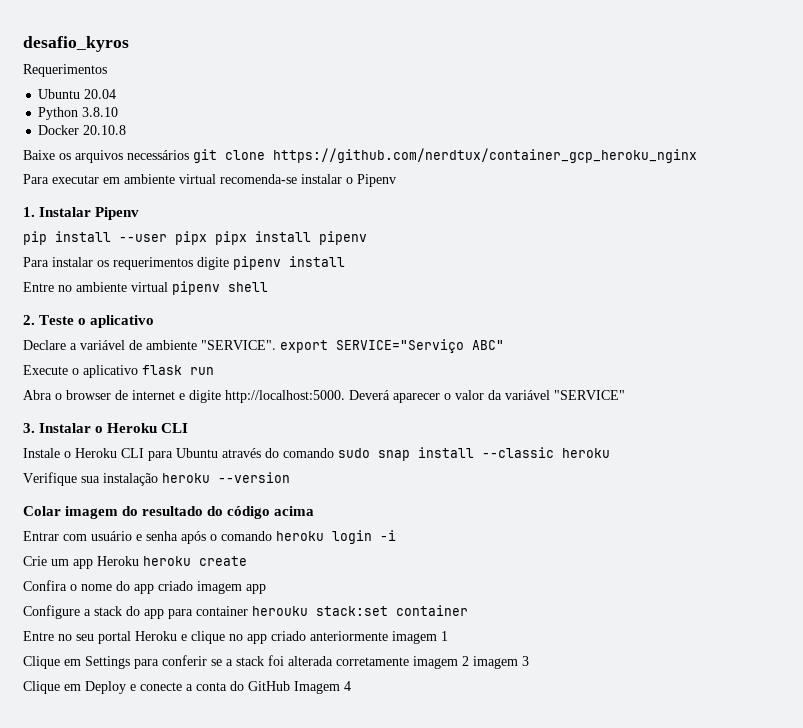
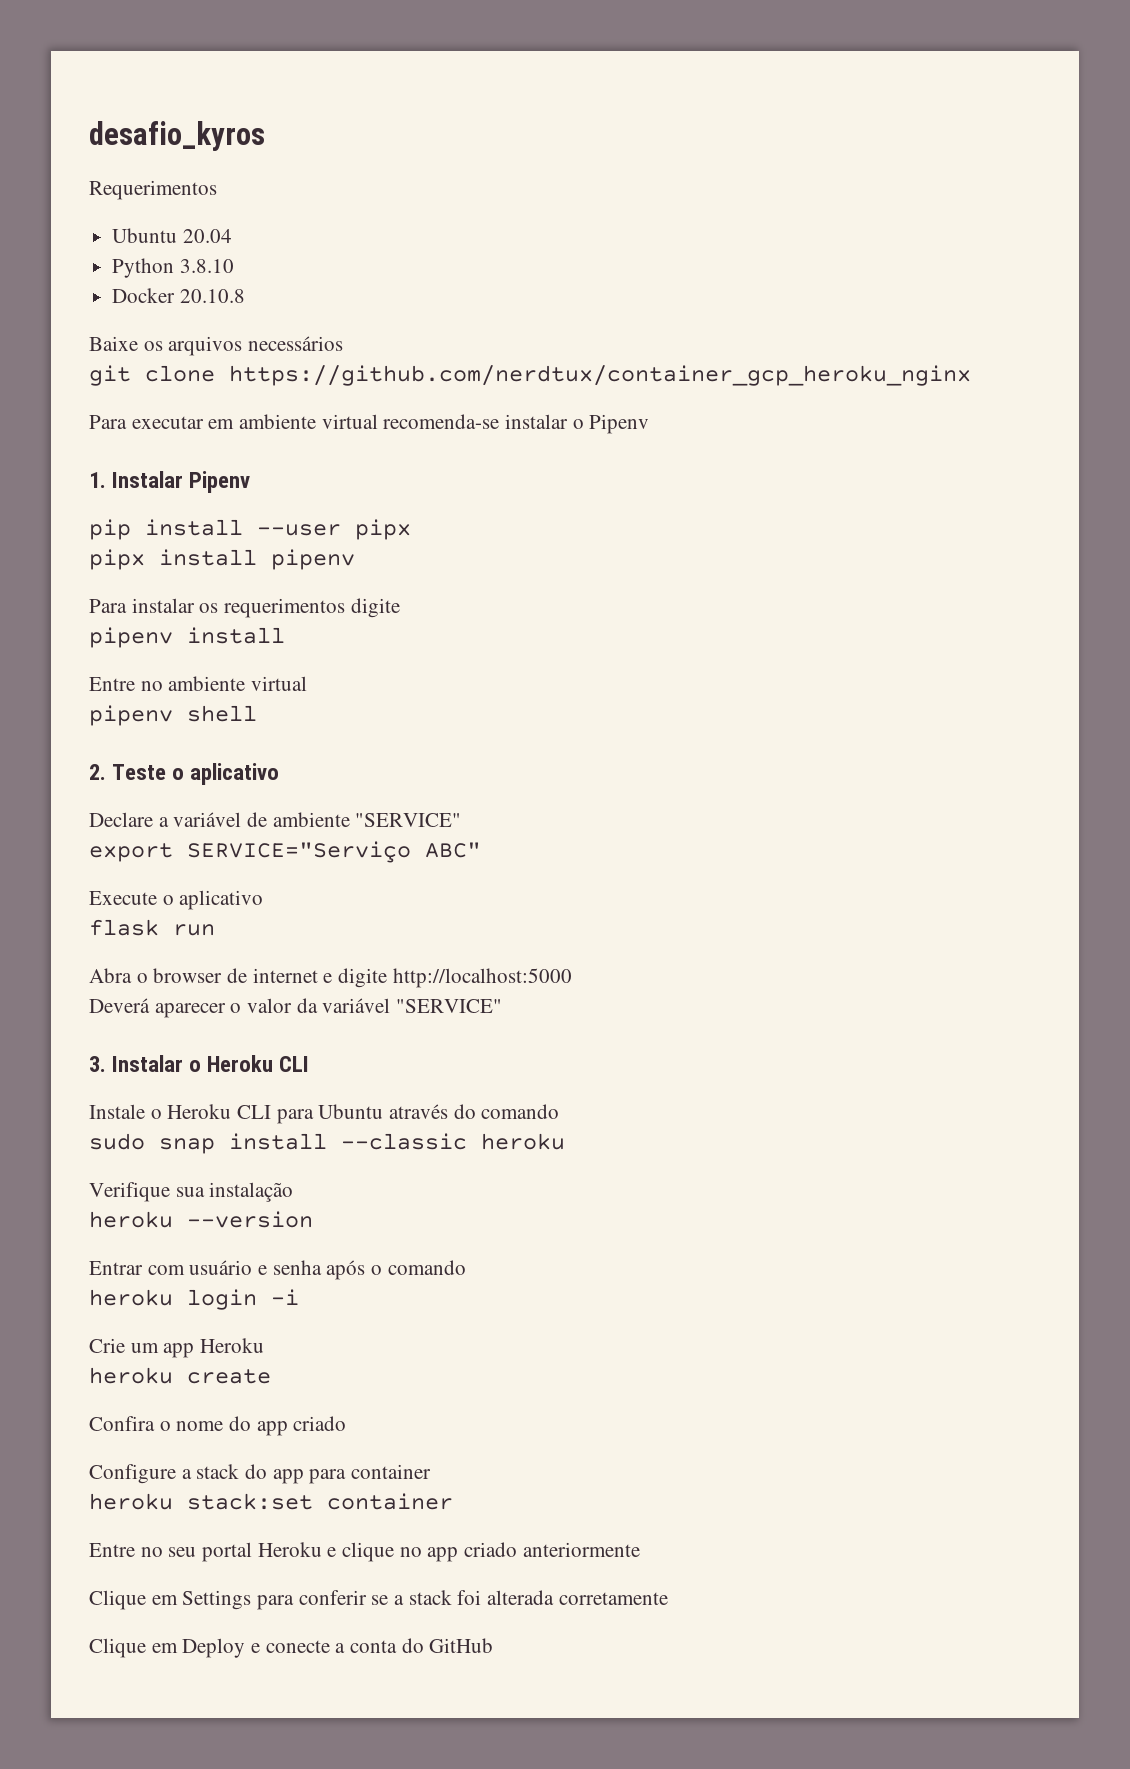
- Baixe os arquivos necessários git clone https://github.com/nerdtux/container_gcp_heroku_nginx
+ Baixe os arquivos necessários
+ git clone https://github.com/nerdtux/container_gcp_heroku_nginx
- pip install --user pipx pipx install pipenv
+ pip install --user pipx
+ pipx install pipenv
- Para instalar os requerimentos digite pipenv install
+ Para instalar os requerimentos digite
+ pipenv install
- Entre no ambiente virtual pipenv shell
+ Entre no ambiente virtual
+ pipenv shell
- Declare a variável de ambiente "SERVICE". export SERVICE="Serviço ABC"
+ Declare a variável de ambiente "SERVICE"
+ export SERVICE="Serviço ABC"
- Execute o aplicativo flask run
+ Execute o aplicativo
+ flask run
- Abra o browser de internet e digite http://localhost:5000. Deverá aparecer o valor da variável "SERVICE"
+ Abra o browser de internet e digite http://localhost:5000
+ Deverá aparecer o valor da variável "SERVICE"
- Instale o Heroku CLI para Ubuntu através do comando sudo snap install --classic heroku
+ Instale o Heroku CLI para Ubuntu através do comando
+ sudo snap install --classic heroku
- Verifique sua instalação heroku --version
+ Verifique sua instalação
+ heroku --version
- Colar imagem do resultado do código acima
- Entrar com usuário e senha após o comando heroku login -i
+ Entrar com usuário e senha após o comando
+ heroku login -i
- Crie um app Heroku heroku create
+ Crie um app Heroku
+ heroku create
- Confira o nome do app criado imagem app
+ Confira o nome do app criado
- Configure a stack do app para container herouku stack:set container
+ Configure a stack do app para container
+ heroku stack:set container
- Entre no seu portal Heroku e clique no app criado anteriormente imagem 1
+ Entre no seu portal Heroku e clique no app criado anteriormente
- Clique em Settings para conferir se a stack foi alterada corretamente imagem 2 imagem 3
+ Clique em Settings para conferir se a stack foi alterada corretamente
- Clique em Deploy e conecte a conta do GitHub Imagem 4
+ Clique em Deploy e conecte a conta do GitHub

